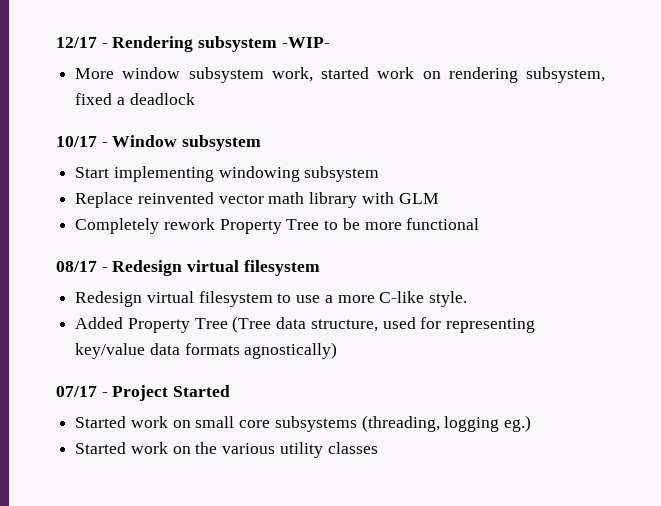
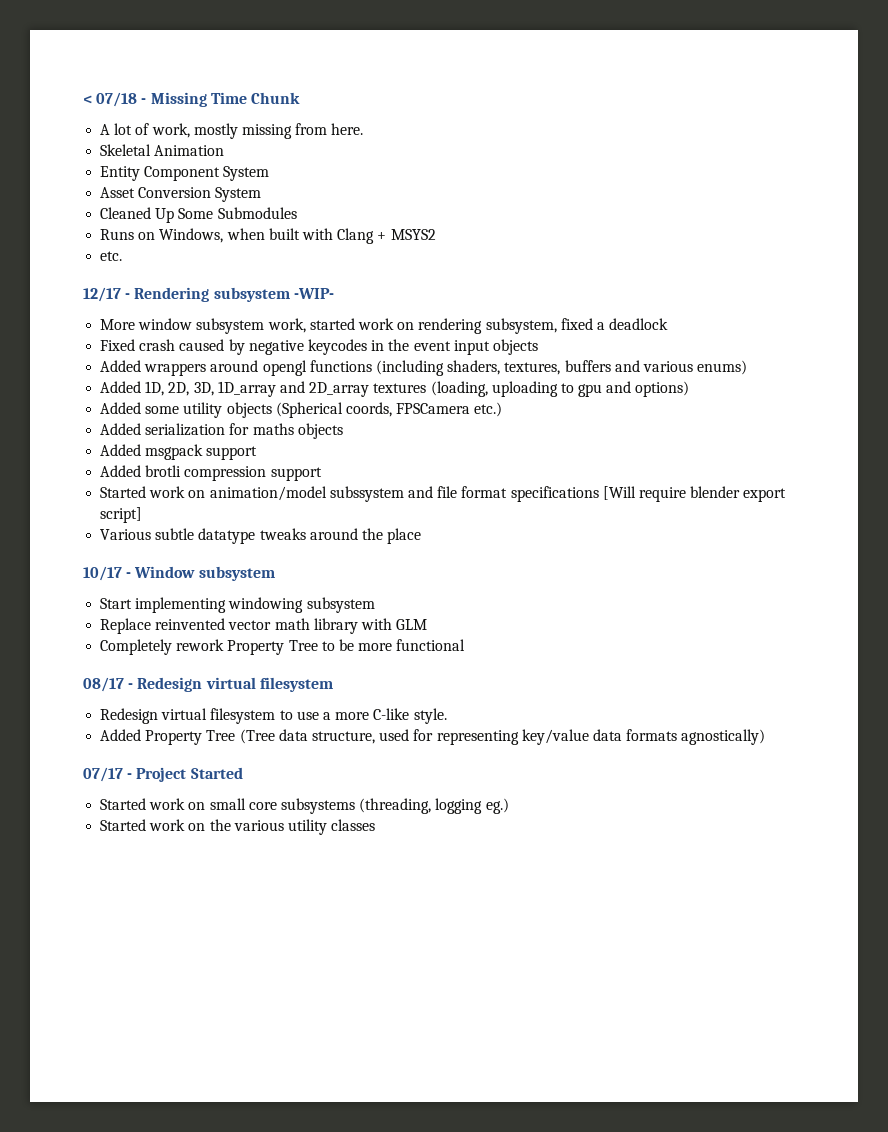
+ < 07/18 - Missing Time Chunk
+ A lot of work, mostly missing from here.
+ Skeletal Animation
+ Entity Component System
+ Asset Conversion System
+ Cleaned Up Some Submodules
+ Runs on Windows, when built with Clang + MSYS2
+ etc.
+ Fixed crash caused by negative keycodes in the event input objects
+ Added wrappers around opengl functions (including shaders, textures, buffers and various enums)
+ Added 1D, 2D, 3D, 1D_array and 2D_array textures (loading, uploading to gpu and options)
+ Added some utility objects (Spherical coords, FPSCamera etc.)
+ Added serialization for maths objects
+ Added msgpack support
+ Added brotli compression support
+ Started work on animation/model subssystem and file format specifications [Will require blender export script]
+ Various subtle datatype tweaks around the place

